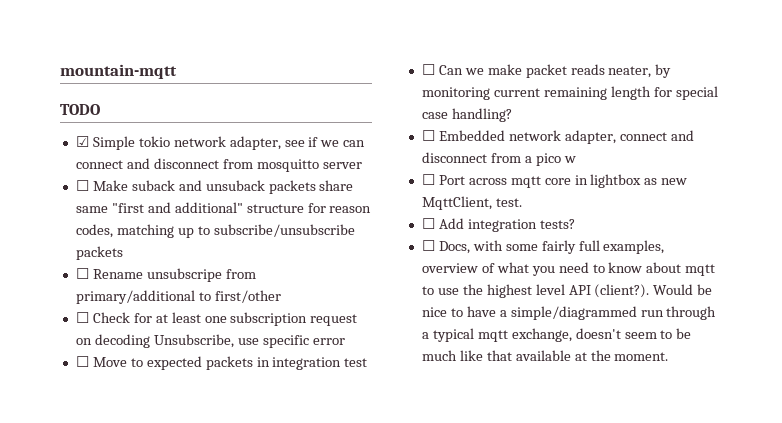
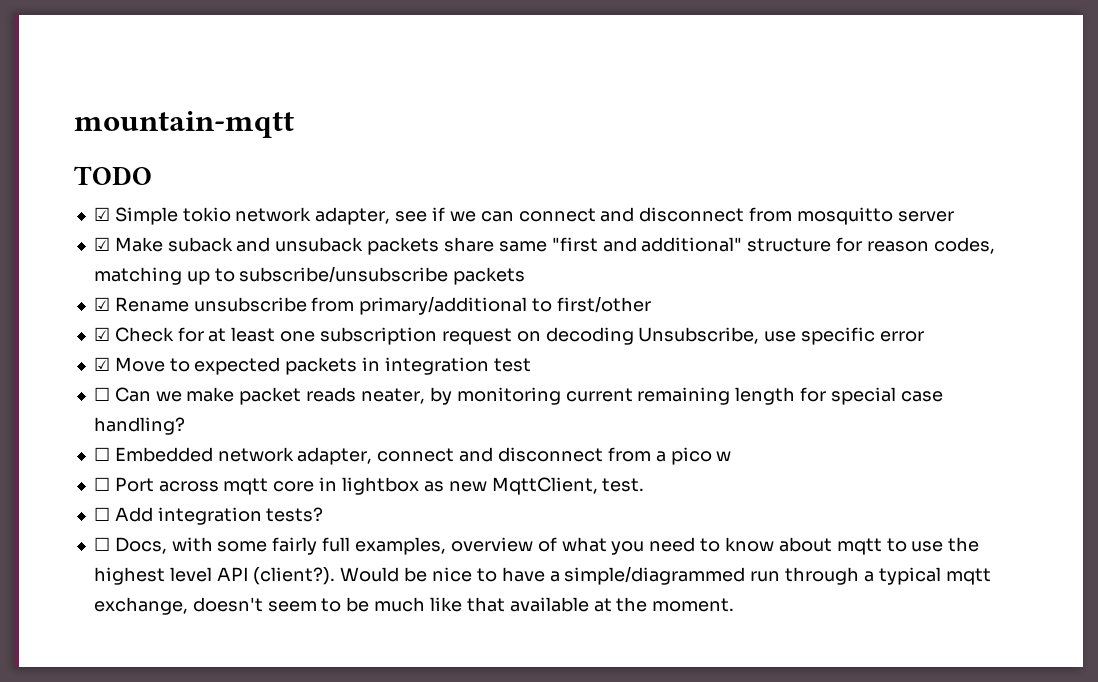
- ☐ Make suback and unsuback packets share same "first and additional" structure for reason codes, matching up to subscribe/unsubscribe packets
+ ☑ Make suback and unsuback packets share same "first and additional" structure for reason codes, matching up to subscribe/unsubscribe packets
- ☐ Rename unsubscripe from primary/additional to first/other
+ ☑ Rename unsubscribe from primary/additional to first/other
- ☐ Check for at least one subscription request on decoding Unsubscribe, use specific error
+ ☑ Check for at least one subscription request on decoding Unsubscribe, use specific error
- ☐ Move to expected packets in integration test
+ ☑ Move to expected packets in integration test

